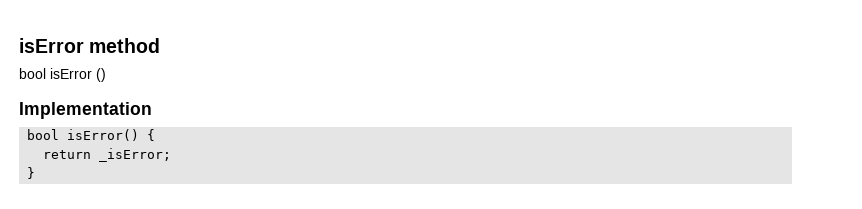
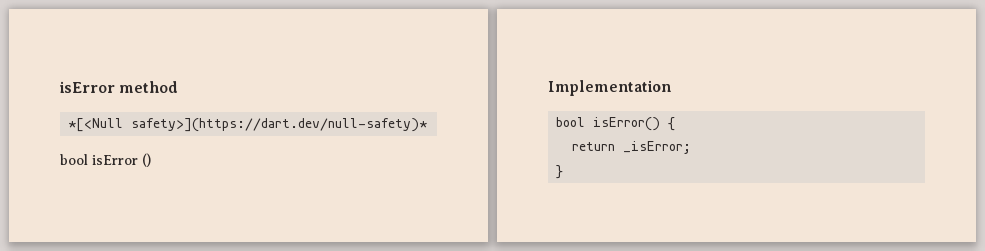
+ *[<Null safety>](https://dart.dev/null-safety)*

